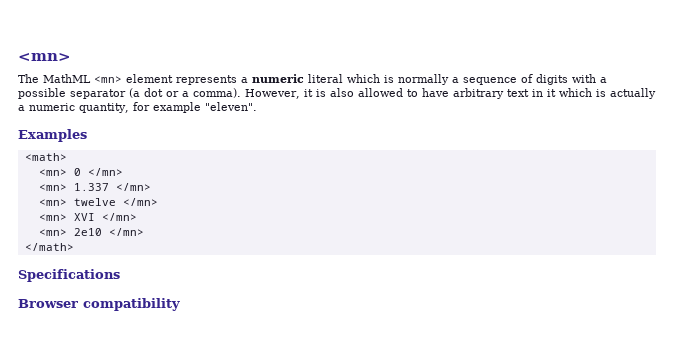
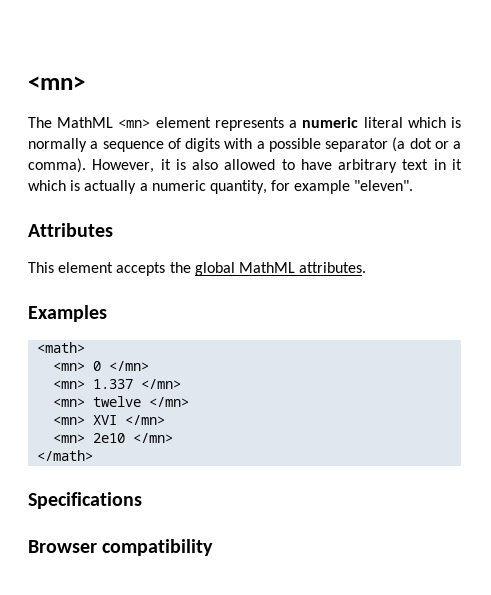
+ Attributes
+ This element accepts the global MathML attributes.

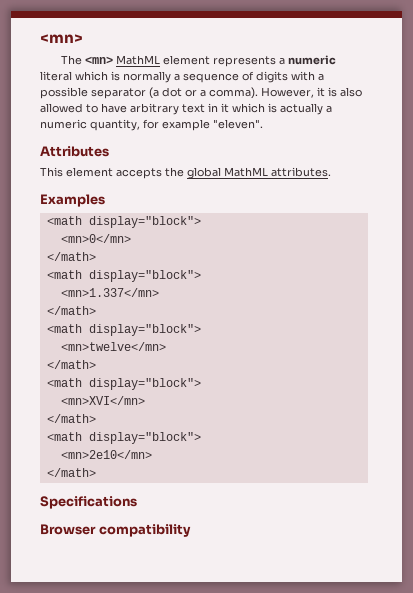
- The MathML <mn> element represents a numeric literal which is normally a sequence of digits with a possible separator (a dot or a comma).
+ The <mn> MathML element represents a numeric literal which is normally a sequence of digits with a possible separator (a dot or a comma).
  Examples
- <math>
- <mn> 0 </mn>
- <mn> 1.337 </mn>
- <mn> twelve </mn>
- <mn> XVI </mn>
- <mn> 2e10 </mn>
+ <math display="block">
+ <mn>0</mn>
+ </math>
+ <math display="block">
+ <mn>1.337</mn>
+ </math>
+ <math display="block">
+ <mn>twelve</mn>
+ </math>
+ <math display="block">
+ <mn>XVI</mn>
+ </math>
+ <math display="block">
+ <mn>2e10</mn>

